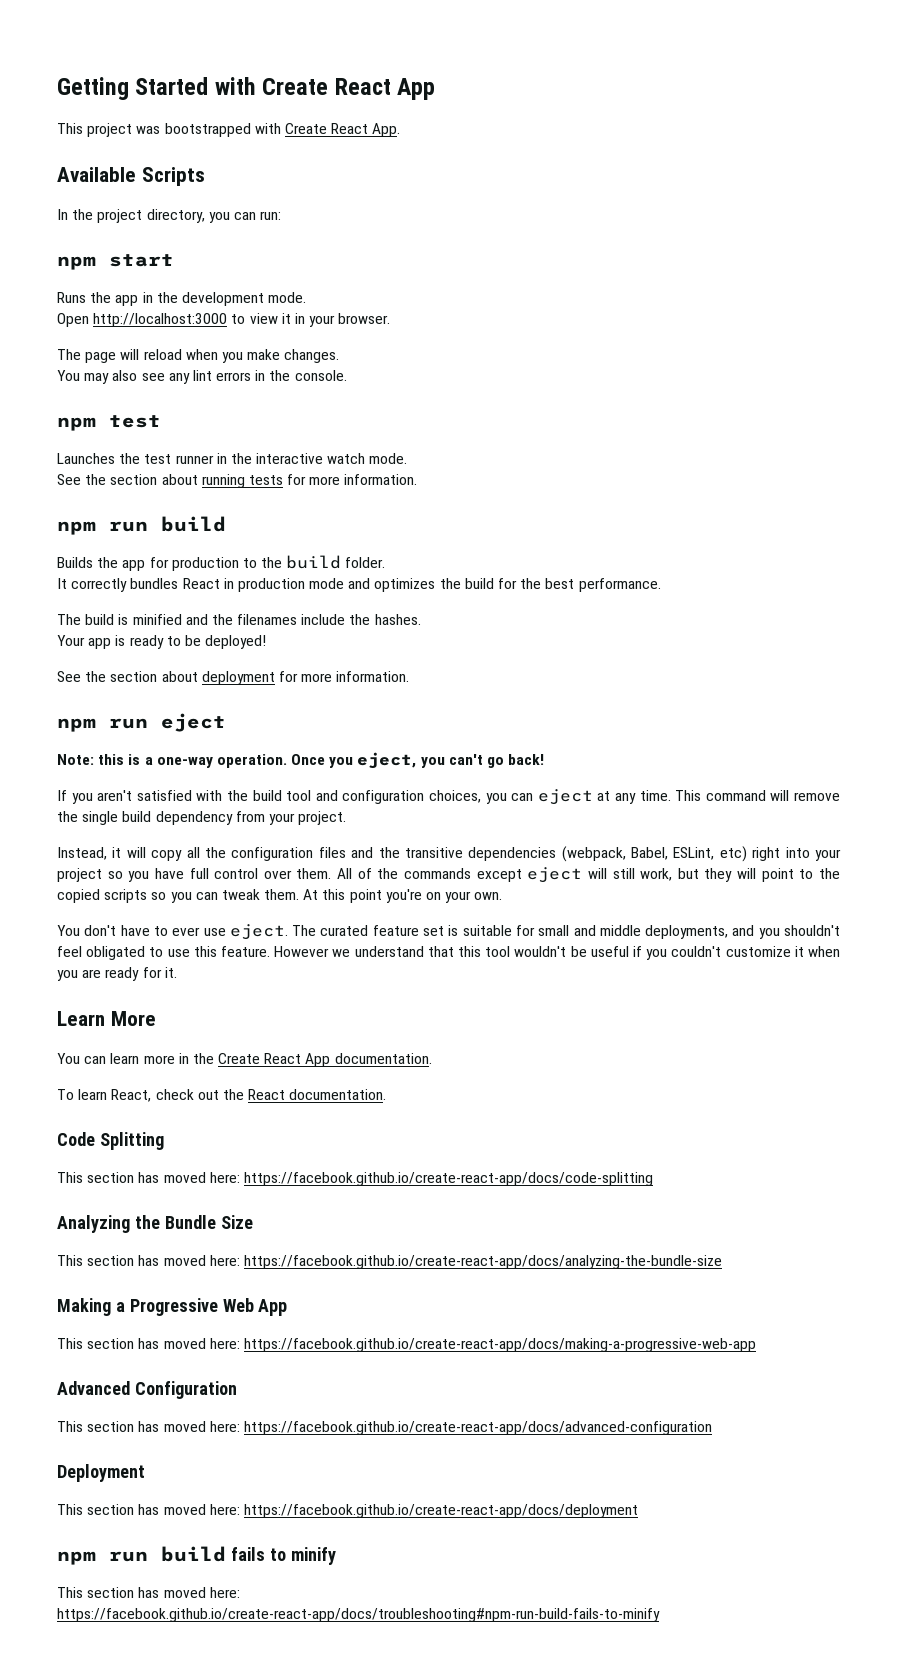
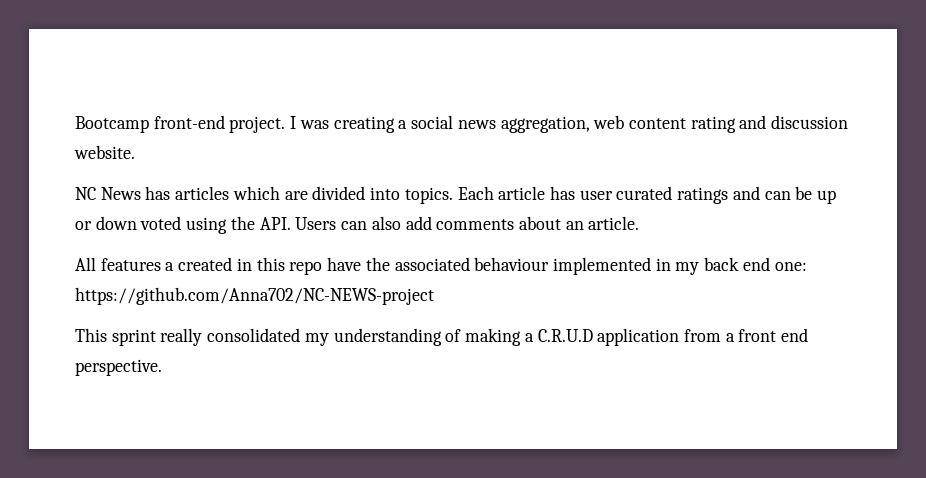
- Getting Started with Create React App
- This project was bootstrapped with Create React App.
- Available Scripts
- In the project directory, you can run:
- npm start
- Runs the app in the development mode.
- Open http://localhost:3000 to view it in your browser.
- The page will reload when you make changes.
- You may also see any lint errors in the console.
- npm test
- Launches the test runner in the interactive watch mode.
- See the section about running tests for more information.
- npm run build
- Builds the app for production to the build folder.
- It correctly bundles React in production mode and optimizes the build for the best performance.
- The build is minified and the filenames include the hashes.
- Your app is ready to be deployed!
- See the section about deployment for more information.
- npm run eject
- Note: this is a one-way operation. Once you eject, you can't go back!
- If you aren't satisfied with the build tool and configuration choices, you can eject at any time. This command will remove the single build dependency from your project.
- Instead, it will copy all the configuration files and the transitive dependencies (webpack, Babel, ESLint, etc) right into your project so you have full control over them. All of the commands except eject will still work, but they will point to the copied scripts so you can tweak them. At this point you're on your own.
- You don't have to ever use eject. The curated feature set is suitable for small and middle deployments, and you shouldn't feel obligated to use this feature. However we understand that this tool wouldn't be useful if you couldn't customize it when you are ready for it.
- Learn More
- You can learn more in the Create React App documentation.
- To learn React, check out the React documentation.
- Code Splitting
- This section has moved here: https://facebook.github.io/create-react-app/docs/code-splitting
- Analyzing the Bundle Size
- This section has moved here: https://facebook.github.io/create-react-app/docs/analyzing-the-bundle-size
- Making a Progressive Web App
- This section has moved here: https://facebook.github.io/create-react-app/docs/making-a-progressive-web-app
- Advanced Configuration
- This section has moved here: https://facebook.github.io/create-react-app/docs/advanced-configuration
- Deployment
- This section has moved here: https://facebook.github.io/create-react-app/docs/deployment
- npm run build fails to minify
- This section has moved here: https://facebook.github.io/create-react-app/docs/troubleshooting#npm-run-build-fails-to-minify
+ Bootcamp front-end project. I was creating a social news aggregation, web content rating and discussion website.
+ NC News has articles which are divided into topics. Each article has user curated ratings and can be up or down voted using the API. Users can also add comments about an article.
+ All features a created in this repo have the associated behaviour implemented in my back end one: https://github.com/Anna702/NC-NEWS-project
+ This sprint really consolidated my understanding of making a C.R.U.D application from a front end perspective.

